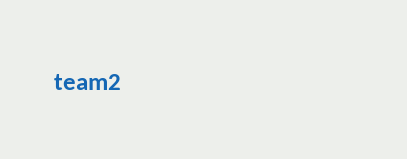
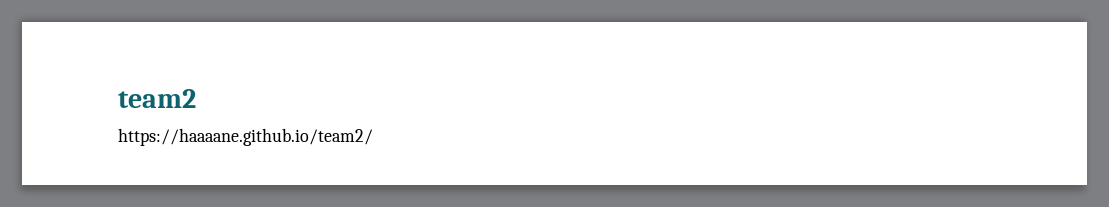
+ https://haaaane.github.io/team2/

